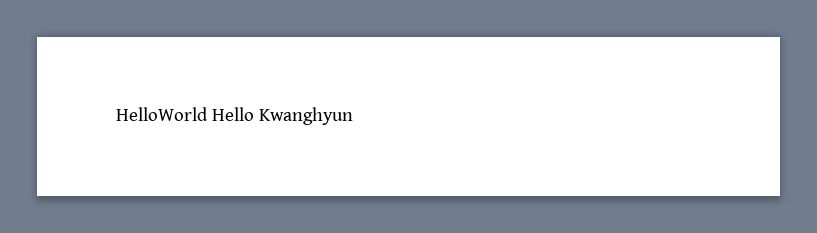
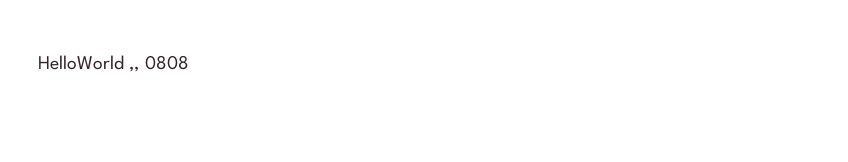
- HelloWorld Hello Kwanghyun
+ HelloWorld ,, 0808

